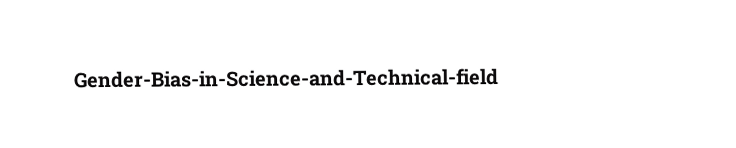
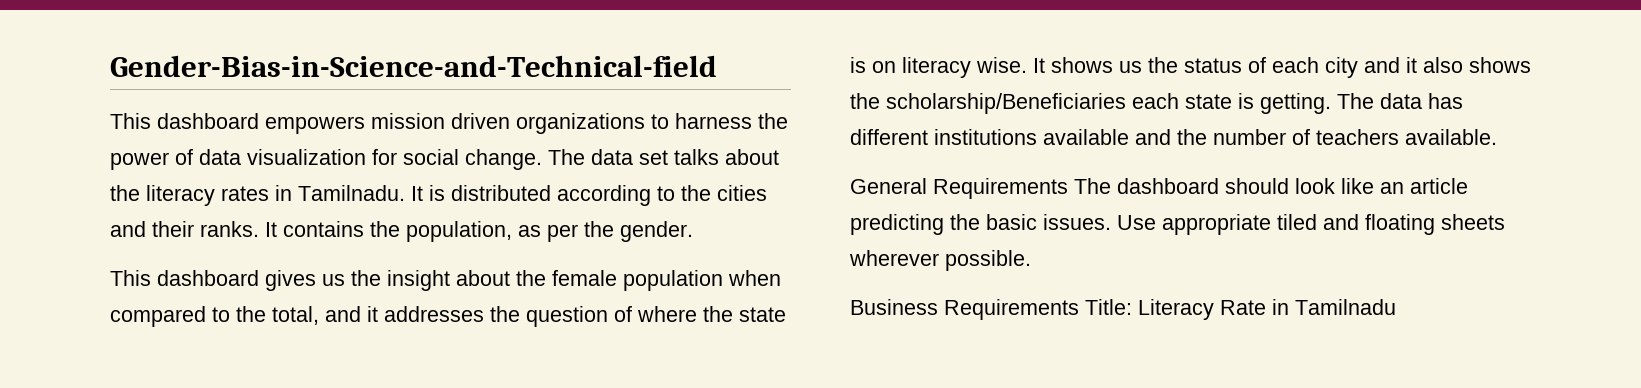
+ This dashboard empowers mission driven organizations to harness the power of data visualization for social change. The data set talks about the literacy rates in Tamilnadu. It is distributed according to the cities and their ranks. It contains the population, as per the gender.
+ This dashboard gives us the insight about the female population when compared to the total, and it addresses the question of where the state is on literacy wise. It shows us the status of each city and it also shows the scholarship/Beneficiaries each state is getting. The data has different institutions available and the number of teachers available.
+ General Requirements The dashboard should look like an article predicting the basic issues. Use appropriate tiled and floating sheets wherever possible.
+ Business Requirements Title: Literacy Rate in Tamilnadu

